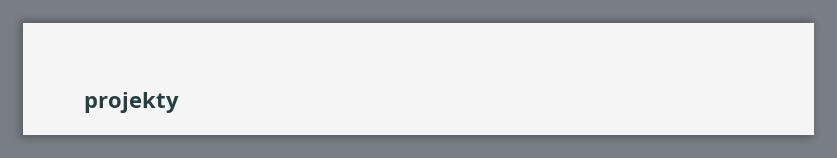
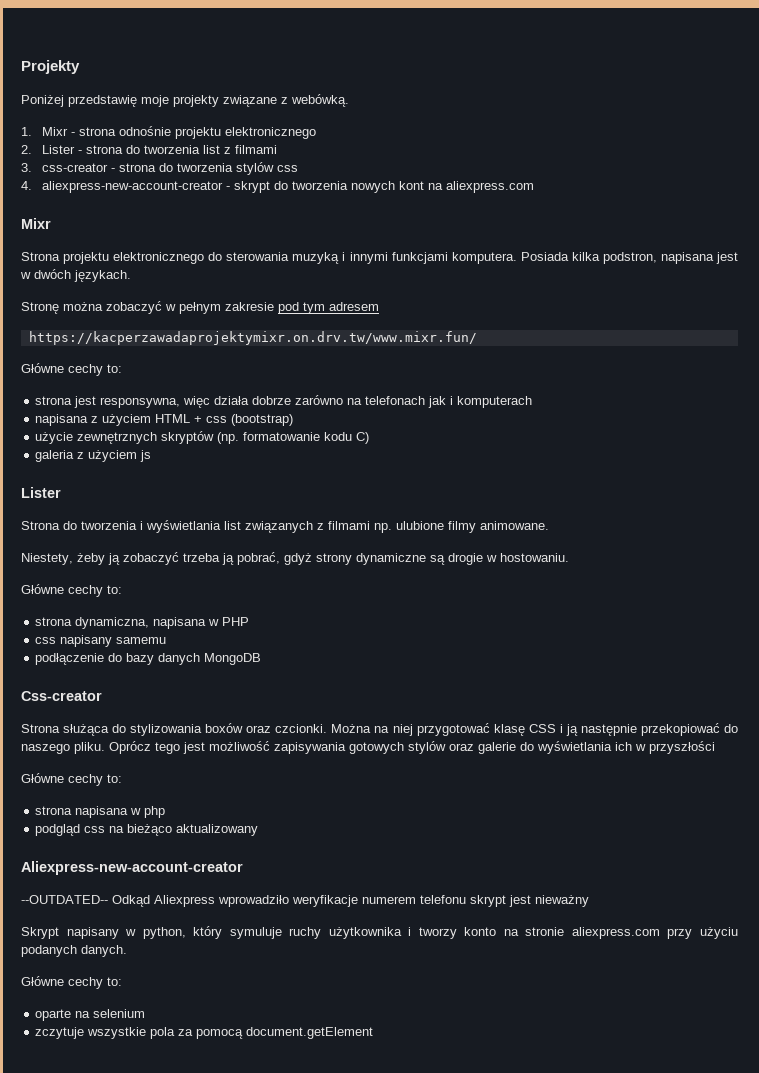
- projekty
+ Projekty
+ Poniżej przedstawię moje projekty związane z webówką.
+ 1. Mixr - strona odnośnie projektu elektronicznego
+ 2. Lister - strona do tworzenia list z filmami
+ 3. css-creator - strona do tworzenia stylów css
+ 4. aliexpress-new-account-creator - skrypt do tworzenia nowych kont na aliexpress.com
+ Mixr
+ Strona projektu elektronicznego do sterowania muzyką i innymi funkcjami komputera. Posiada kilka podstron, napisana jest w dwóch językach.
+ Stronę można zobaczyć w pełnym zakresie pod tym adresem
+ https://kacperzawadaprojektymixr.on.drv.tw/www.mixr.fun/
+ Główne cechy to:
+ strona jest responsywna, więc działa dobrze zarówno na telefonach jak i komputerach
+ napisana z użyciem HTML + css (bootstrap)
+ użycie zewnętrznych skryptów (np. formatowanie kodu C)
+ galeria z użyciem js
+ Lister
+ Strona do tworzenia i wyświetlania list związanych z filmami np. ulubione filmy animowane.
+ Niestety, żeby ją zobaczyć trzeba ją pobrać, gdyż strony dynamiczne są drogie w hostowaniu.
+ Główne cechy to:
+ strona dynamiczna, napisana w PHP
+ css napisany samemu
+ podłączenie do bazy danych MongoDB
+ Css-creator
+ Strona służąca do stylizowania boxów oraz czcionki. Można na niej przygotować klasę CSS i ją następnie przekopiować do naszego pliku. Oprócz tego jest możliwość zapisywania gotowych stylów oraz galerie do wyświetlania ich w przyszłości
+ Główne cechy to:
+ strona napisana w php
+ podgląd css na bieżąco aktualizowany
+ Aliexpress-new-account-creator
+ --OUTDATED-- Odkąd Aliexpress wprowadziło weryfikacje numerem telefonu skrypt jest nieważny
+ Skrypt napisany w python, który symuluje ruchy użytkownika i tworzy konto na stronie aliexpress.com przy użyciu podanych danych.
+ Główne cechy to:
+ oparte na selenium
+ zczytuje wszystkie pola za pomocą document.getElement

